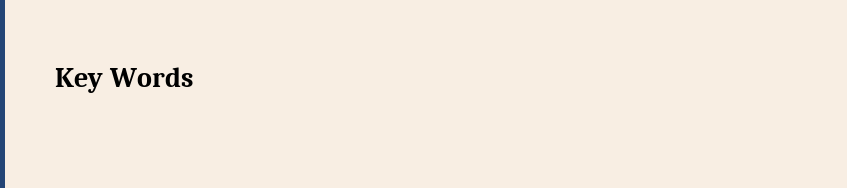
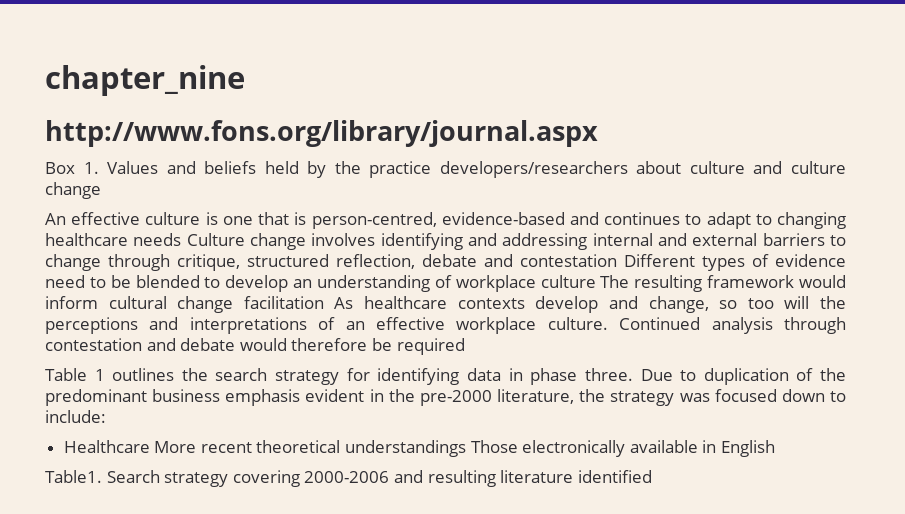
- Key Words
+ chapter_nine
+ http://www.fons.org/library/journal.aspx
+ Box 1. Values and beliefs held by the practice developers/researchers about culture and culture change
+ An effective culture is one that is person-centred, evidence-based and continues to adapt to changing healthcare needs Culture change involves identifying and addressing internal and external barriers to change through critique, structured reflection, debate and contestation Different types of evidence need to be blended to develop an understanding of workplace culture The resulting framework would inform cultural change facilitation As healthcare contexts develop and change, so too will the perceptions and interpretations of an effective workplace culture. Continued analysis through contestation and debate would therefore be required
+ Table 1 outlines the search strategy for identifying data in phase three. Due to duplication of the predominant business emphasis evident in the pre-2000 literature, the strategy was focused down to include:
+ Healthcare More recent theoretical understandings Those electronically available in English
+ Table1. Search strategy covering 2000-2006 and resulting literature identified

